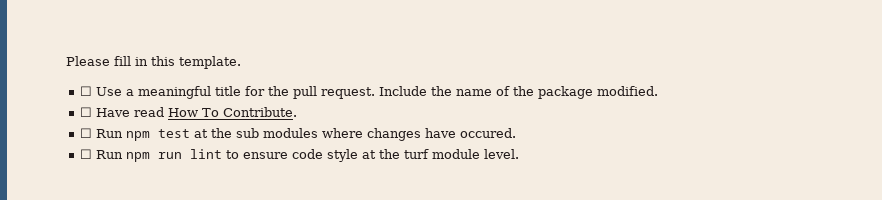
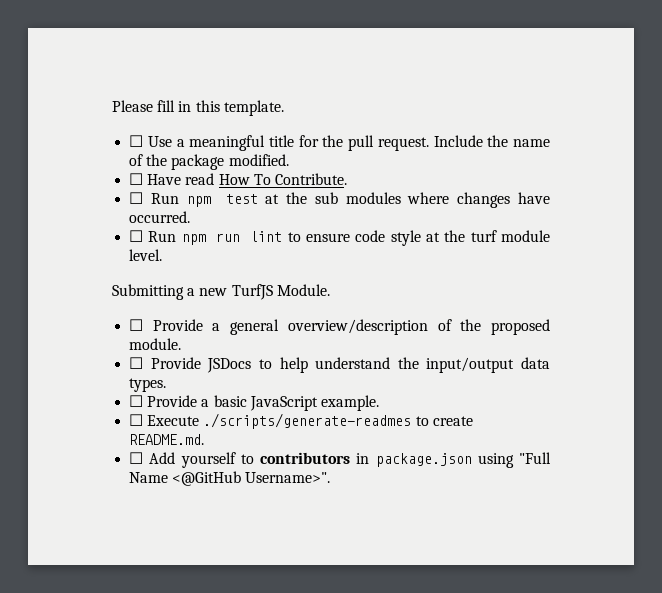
- ☐ Run npm test at the sub modules where changes have occured.
+ ☐ Run npm test at the sub modules where changes have occurred.
+ Submitting a new TurfJS Module.
+ ☐ Provide a general overview/description of the proposed module.
+ ☐ Provide JSDocs to help understand the input/output data types.
+ ☐ Provide a basic JavaScript example.
+ ☐ Execute ./scripts/generate-readmes to create README.md.
+ ☐ Add yourself to contributors in package.json using "Full Name <@GitHub Username>".

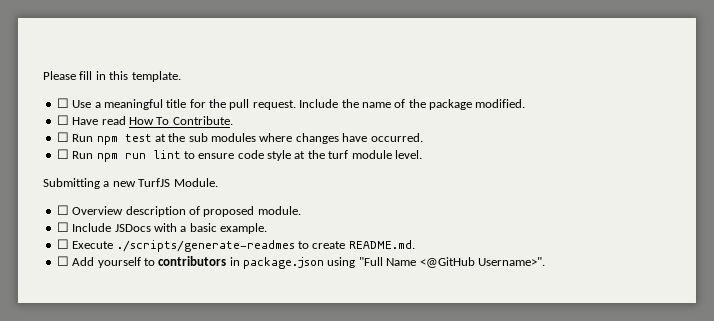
- ☐ Provide a general overview/description of the proposed module.
- ☐ Provide JSDocs to help understand the input/output data types.
- ☐ Provide a basic JavaScript example.
+ ☐ Overview description of proposed module.
+ ☐ Include JSDocs with a basic example.

